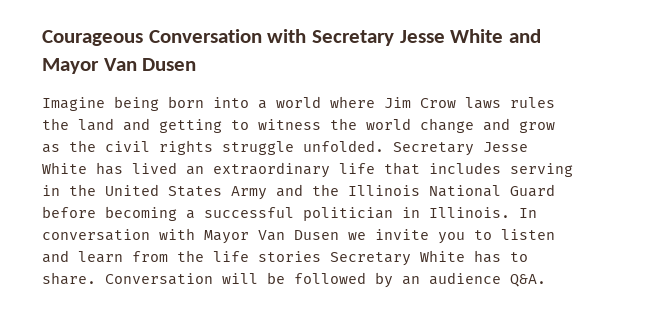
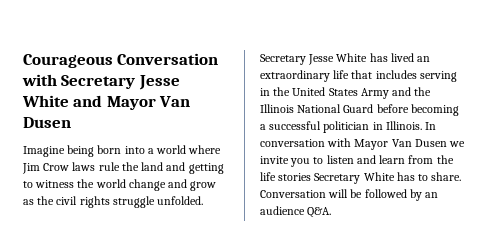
- Imagine being born into a world where Jim Crow laws rules the land and getting to witness the world change and grow as the civil rights struggle unfolded.
+ Imagine being born into a world where Jim Crow laws rule the land and getting to witness the world change and grow as the civil rights struggle unfolded.

